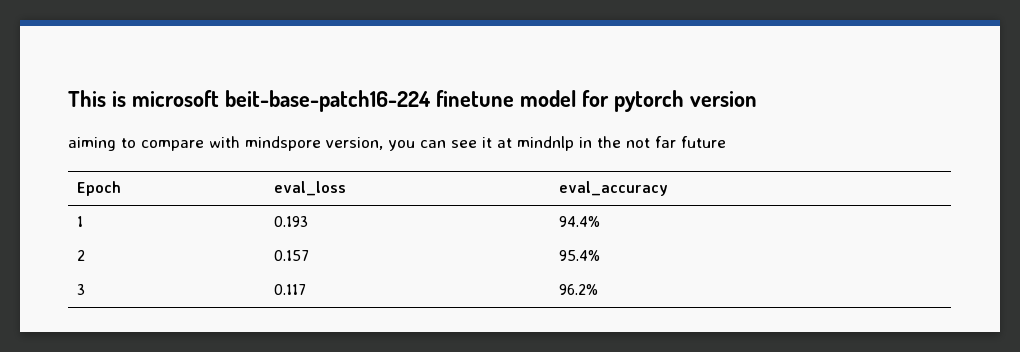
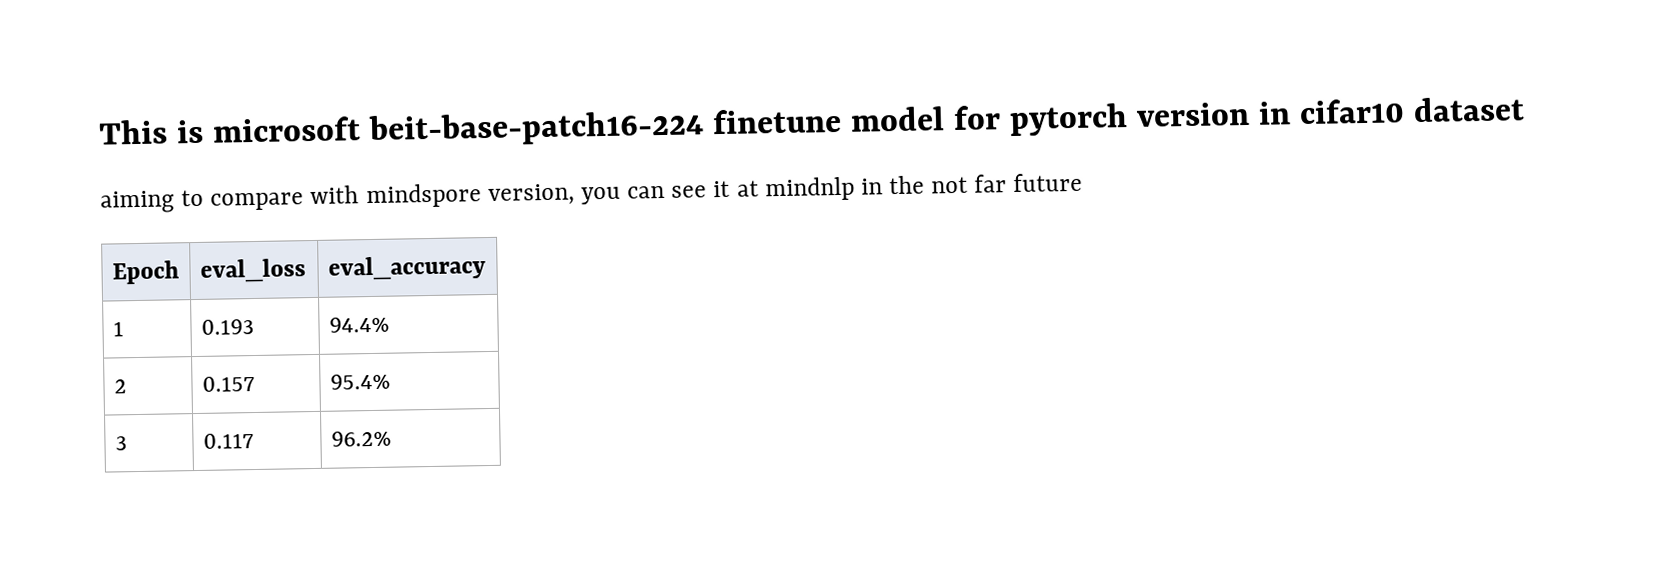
- This is microsoft beit-base-patch16-224 finetune model for pytorch version
+ This is microsoft beit-base-patch16-224 finetune model for pytorch version in cifar10 dataset

